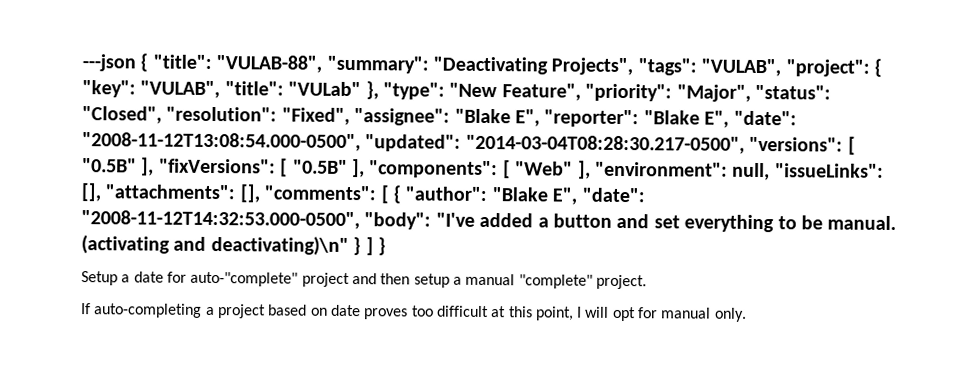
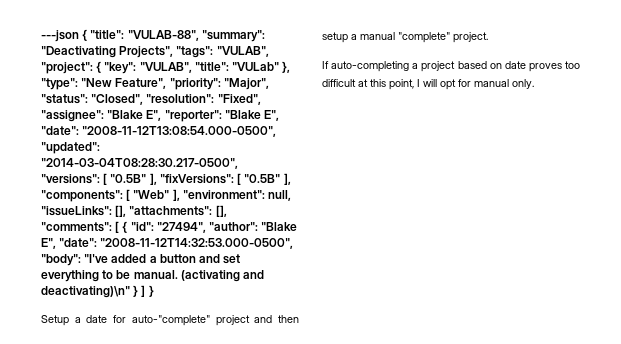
- [ { "author":
+ [ { "id": "27494", "author":

